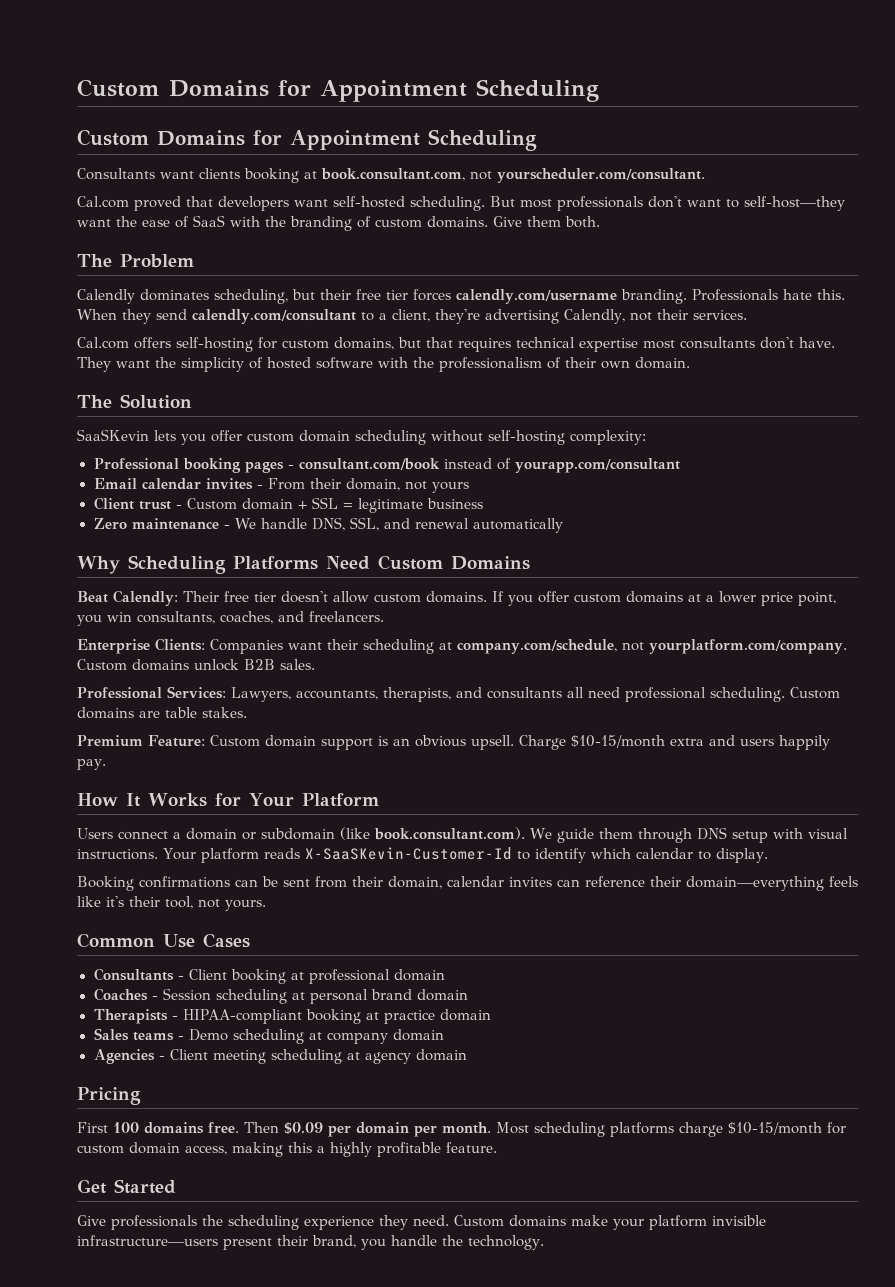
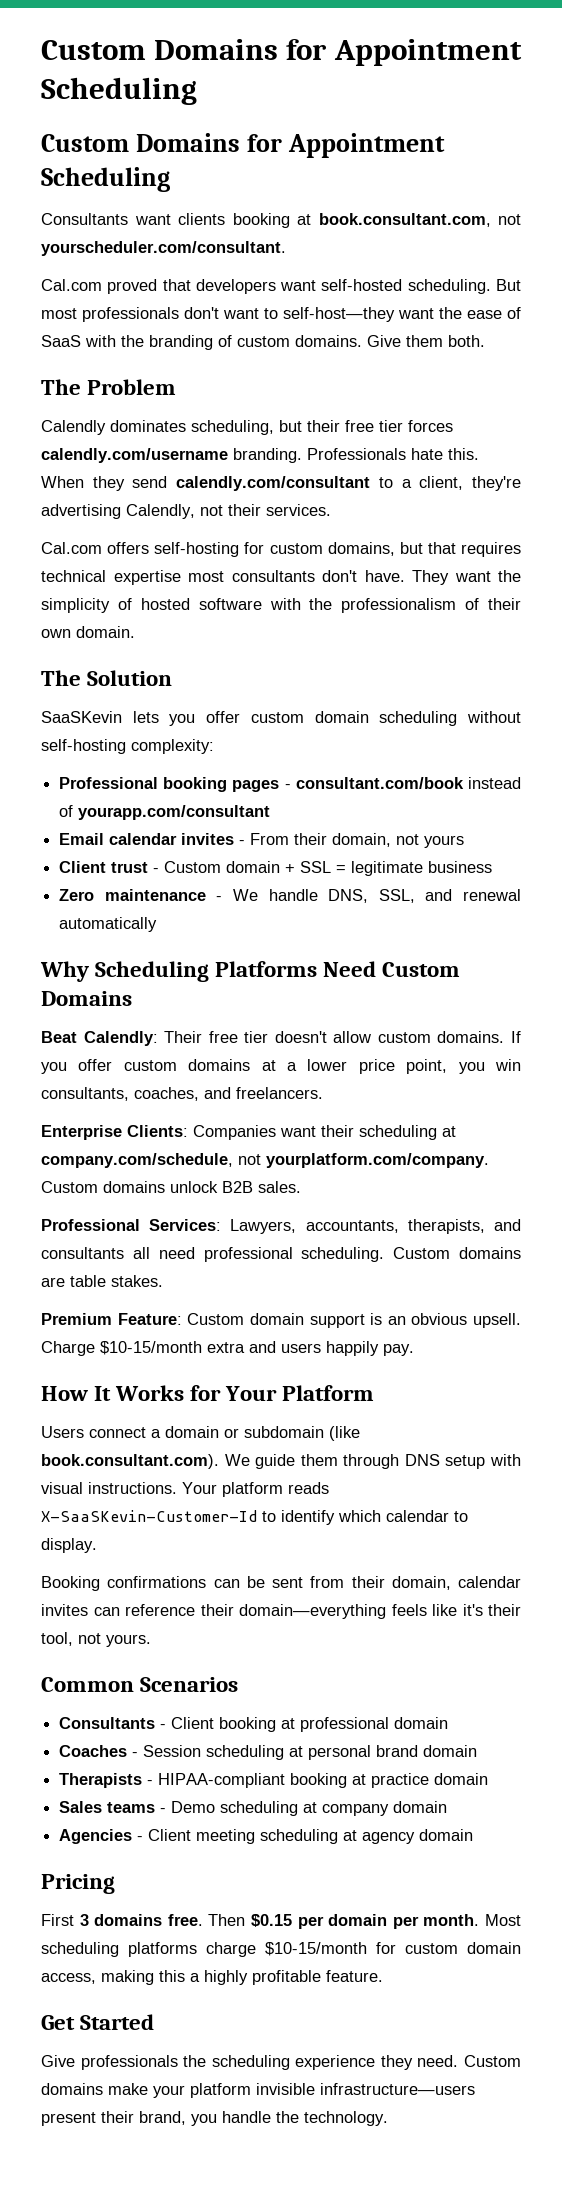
- Common Use Cases
+ Common Scenarios
- First 100 domains free.
+ First 3 domains free.
- Then $0.09 per domain per month.
+ Then $0.15 per domain per month.

